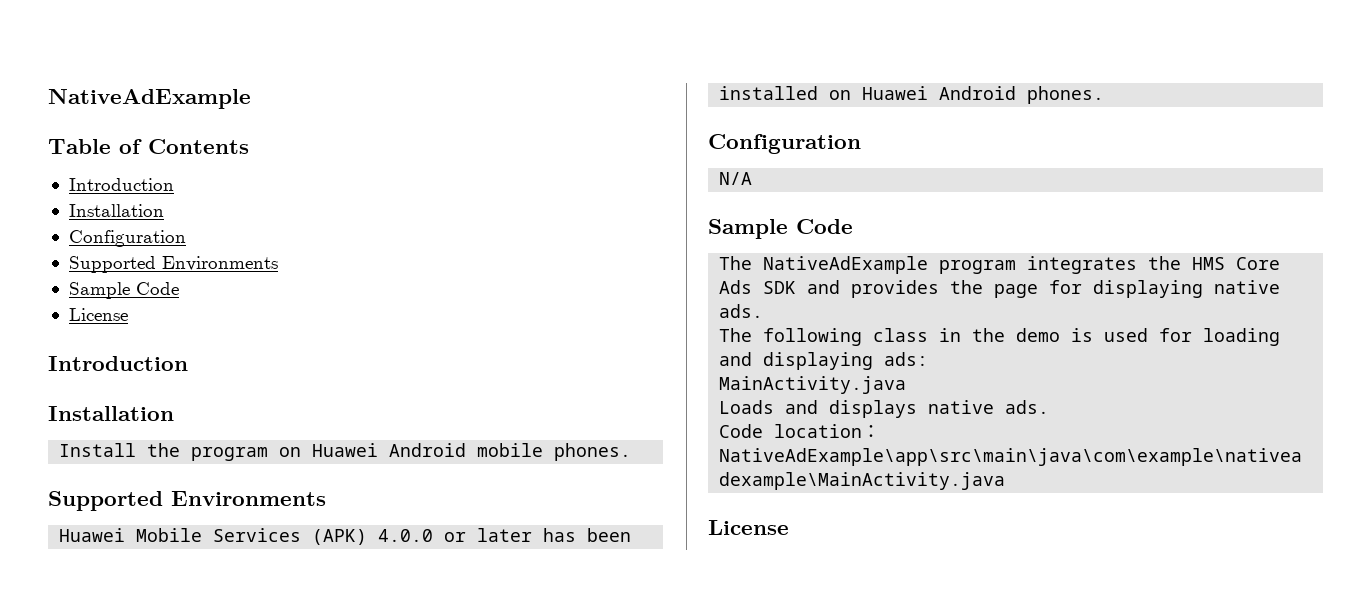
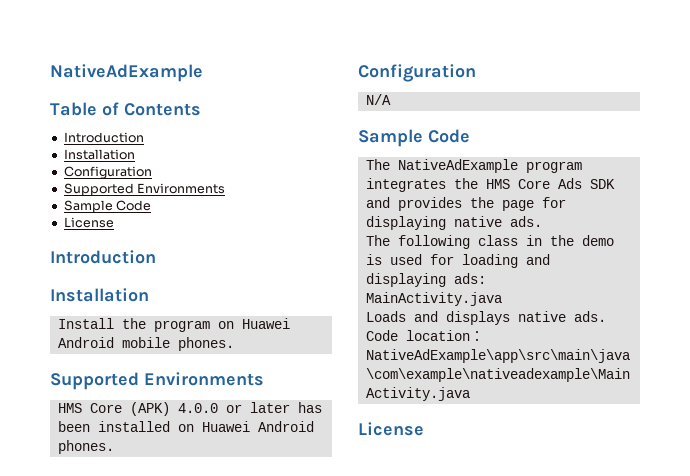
- Huawei Mobile Services (APK) 4.0.0 or later has been installed on Huawei Android phones.
+ HMS Core (APK) 4.0.0 or later has been installed on Huawei Android phones.

